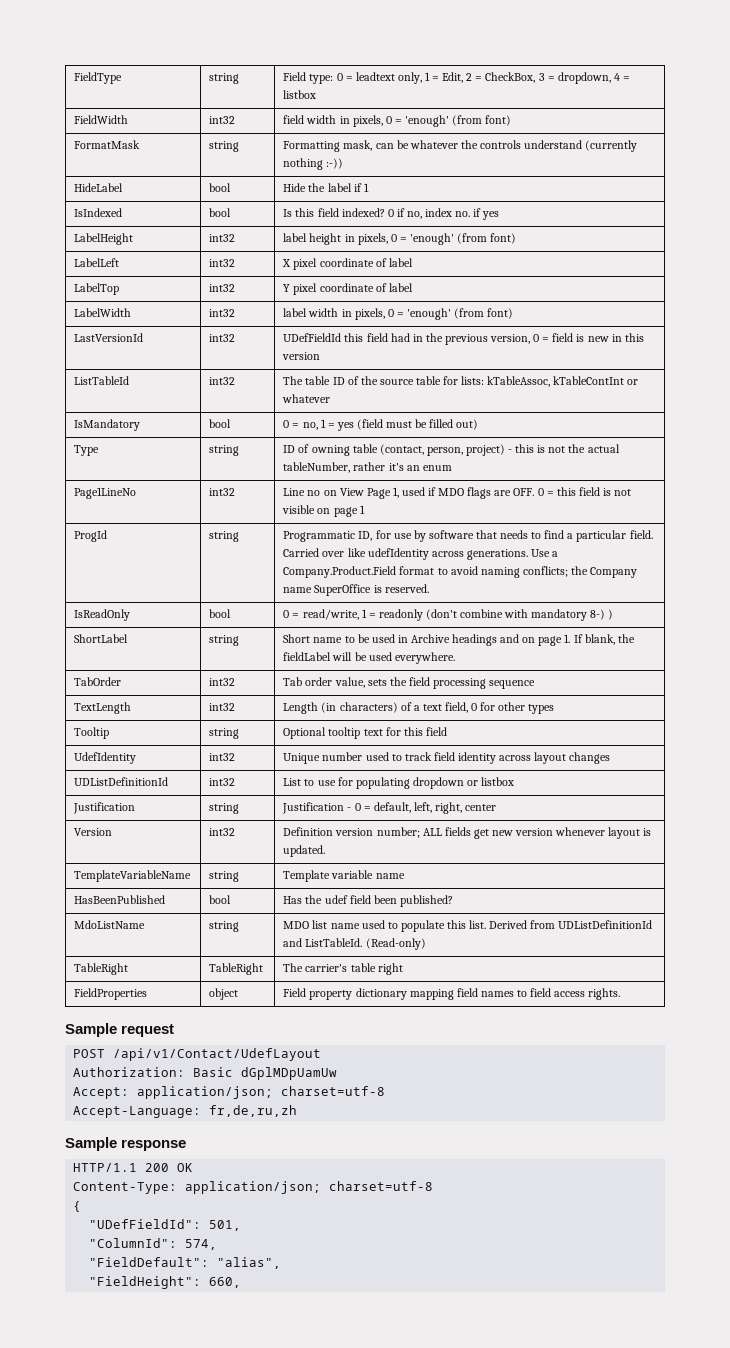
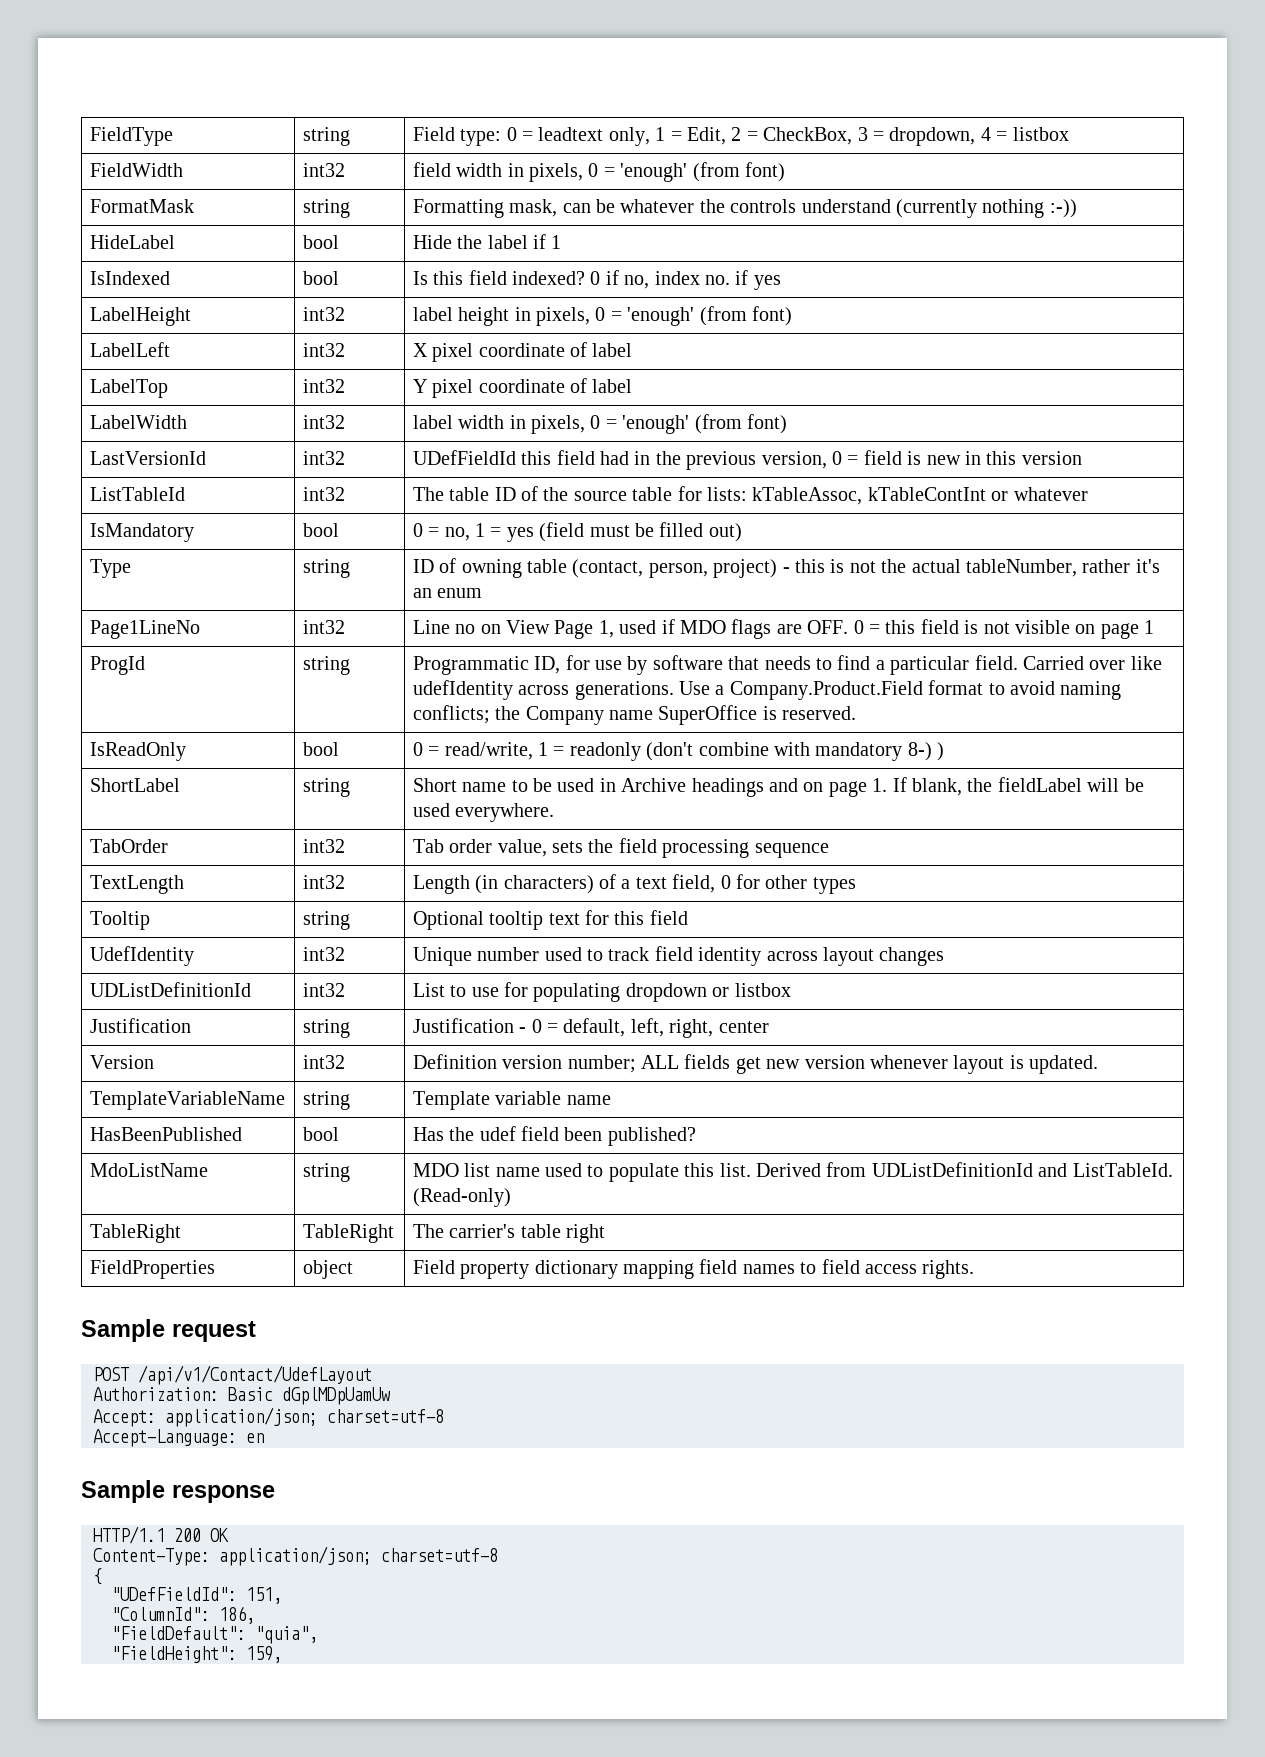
- Accept-Language: fr,de,ru,zh
+ Accept-Language: en
- "UDefFieldId": 501,
+ "UDefFieldId": 151,
- "ColumnId": 574,
+ "ColumnId": 186,
- "FieldDefault": "alias",
+ "FieldDefault": "quia",
- "FieldHeight": 660,
+ "FieldHeight": 159,

